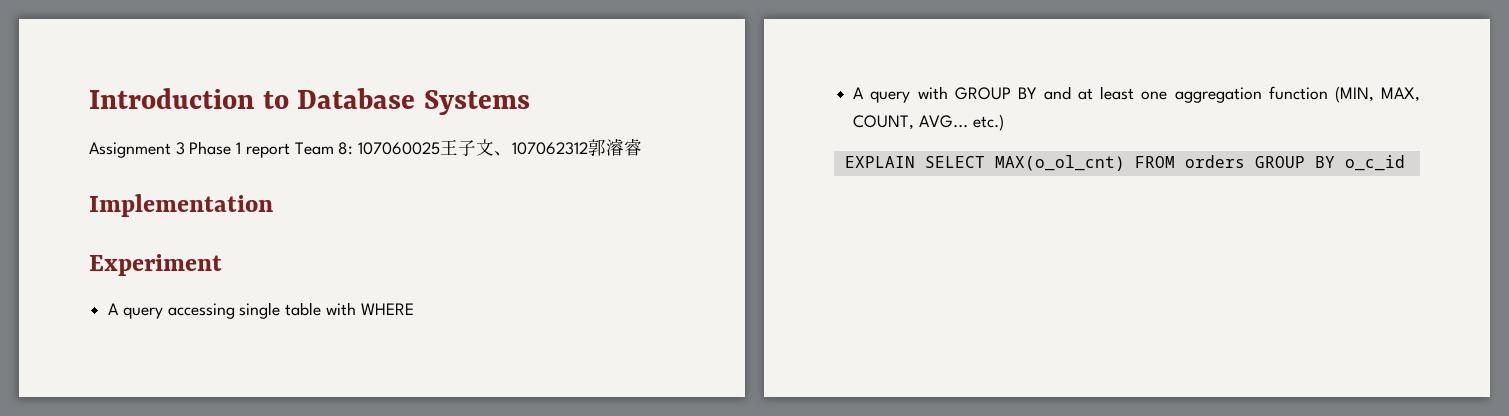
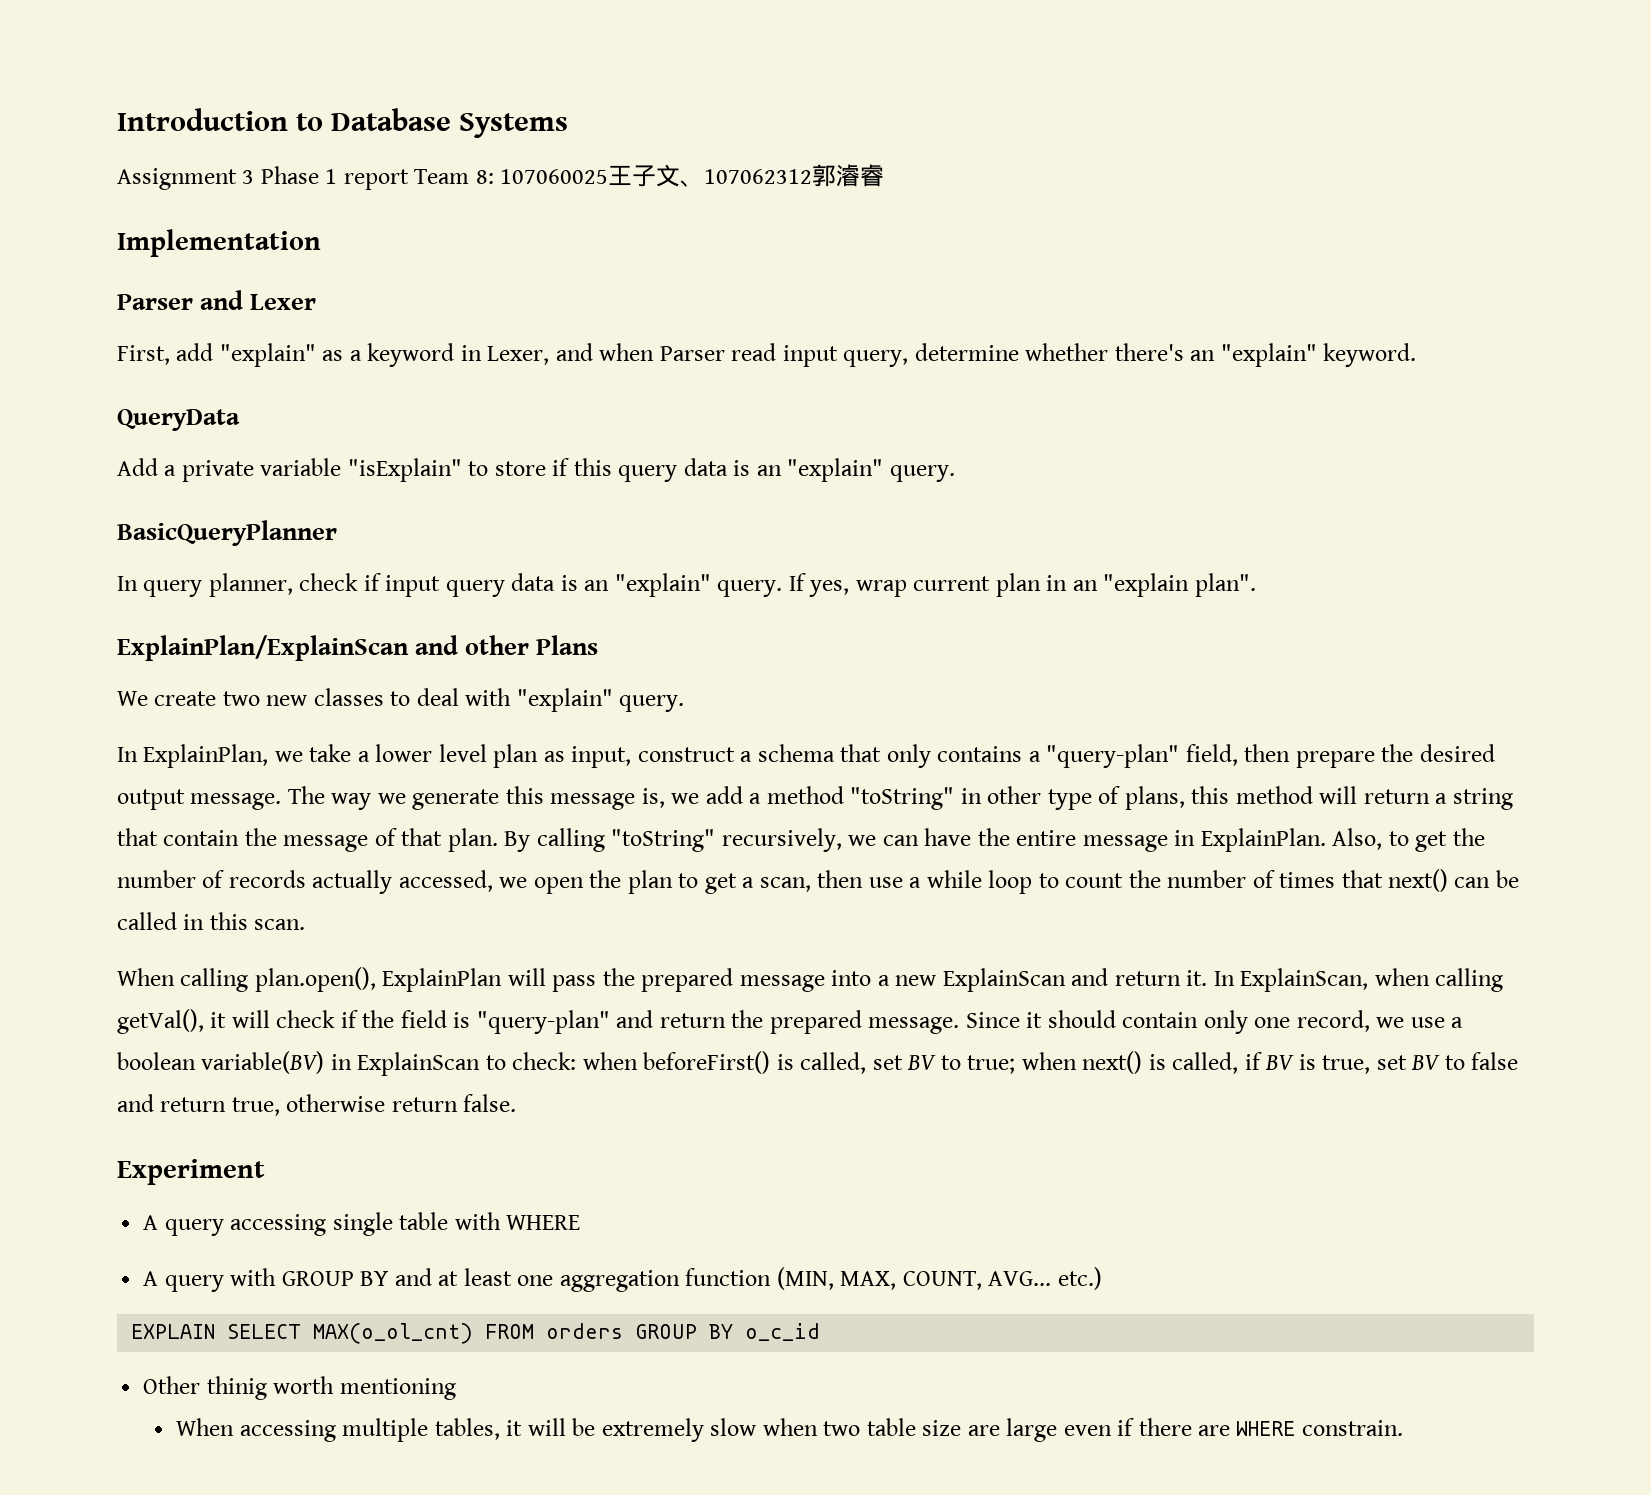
+ Parser and Lexer
+ First, add "explain" as a keyword in Lexer, and when Parser read input query, determine whether there's an "explain" keyword.
+ QueryData
+ Add a private variable "isExplain" to store if this query data is an "explain" query.
+ BasicQueryPlanner
+ In query planner, check if input query data is an "explain" query. If yes, wrap current plan in an "explain plan".
+ ExplainPlan/ExplainScan and other Plans
+ We create two new classes to deal with "explain" query.
+ In ExplainPlan, we take a lower level plan as input, construct a schema that only contains a "query-plan" field, then prepare the desired output message. The way we generate this message is, we add a method "toString" in other type of plans, this method will return a string that contain the message of that plan. By calling "toString" recursively, we can have the entire message in ExplainPlan. Also, to get the number of records actually accessed, we open the plan to get a scan, then use a while loop to count the number of times that next() can be called in this scan.
+ When calling plan.open(), ExplainPlan will pass the prepared message into a new ExplainScan and return it. In ExplainScan, when calling getVal(), it will check if the field is "query-plan" and return the prepared message. Since it should contain only one record, we use a boolean variable(BV) in ExplainScan to check: when beforeFirst() is called, set BV to true; when next() is called, if BV is true, set BV to false and return true, otherwise return false.
+ Other thinig worth mentioning
+ When accessing multiple tables, it will be extremely slow when two table size are large even if there are WHERE constrain.

